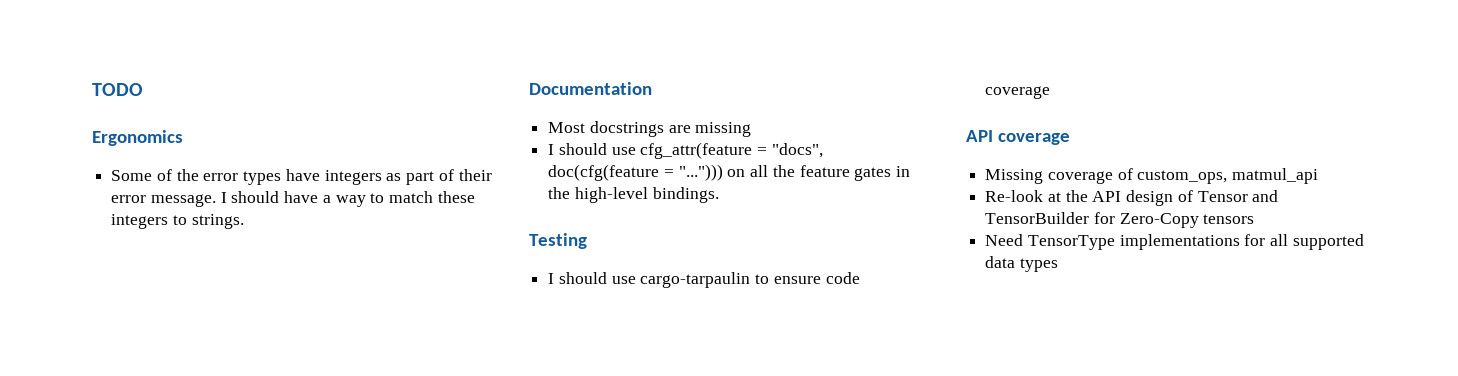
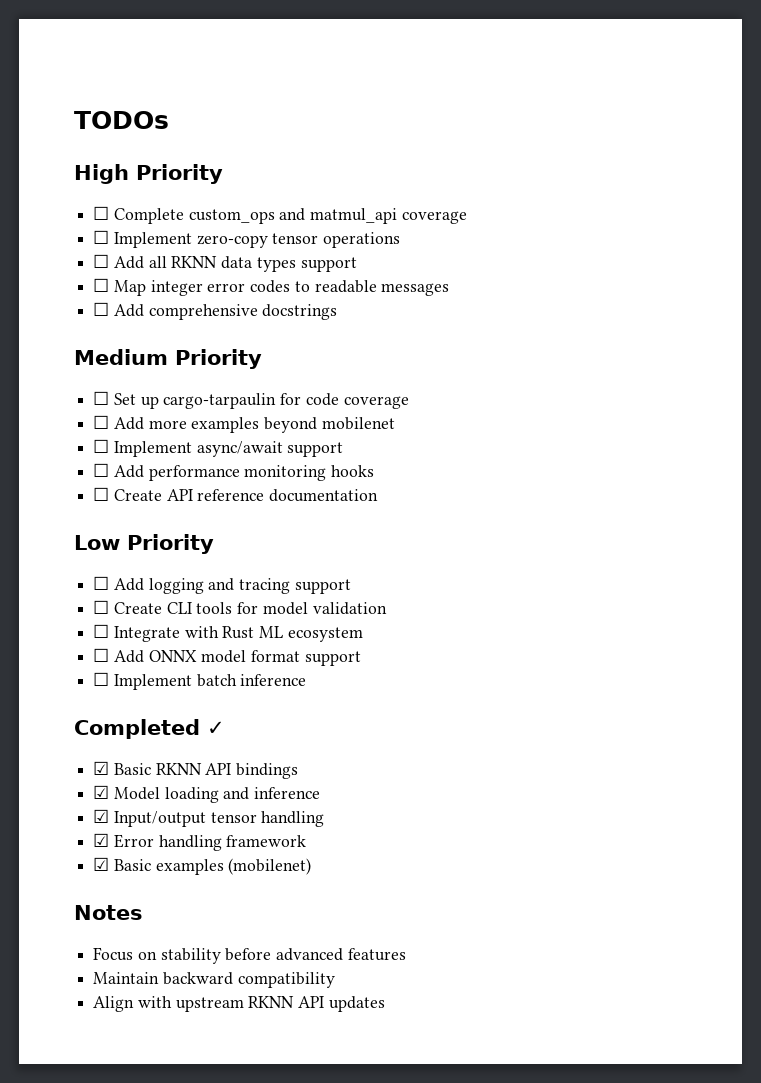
- TODO
- Ergonomics
- Some of the error types have integers as part of their error message. I should have a way to match these integers to strings.
- Documentation
- Most docstrings are missing
- I should use cfg_attr(feature = "docs", doc(cfg(feature = "..."))) on all the feature gates in the high-level bindings.
- Testing
- I should use cargo-tarpaulin to ensure code coverage
- API coverage
- Missing coverage of custom_ops, matmul_api
- Re-look at the API design of Tensor and TensorBuilder for Zero-Copy tensors
- Need TensorType implementations for all supported data types
+ TODOs
+ High Priority
+ ☐ Complete custom_ops and matmul_api coverage
+ ☐ Implement zero-copy tensor operations
+ ☐ Add all RKNN data types support
+ ☐ Map integer error codes to readable messages
+ ☐ Add comprehensive docstrings
+ Medium Priority
+ ☐ Set up cargo-tarpaulin for code coverage
+ ☐ Add more examples beyond mobilenet
+ ☐ Implement async/await support
+ ☐ Add performance monitoring hooks
+ ☐ Create API reference documentation
+ Low Priority
+ ☐ Add logging and tracing support
+ ☐ Create CLI tools for model validation
+ ☐ Integrate with Rust ML ecosystem
+ ☐ Add ONNX model format support
+ ☐ Implement batch inference
+ Completed ✓
+ ☑ Basic RKNN API bindings
+ ☑ Model loading and inference
+ ☑ Input/output tensor handling
+ ☑ Error handling framework
+ ☑ Basic examples (mobilenet)
+ Notes
+ Focus on stability before advanced features
+ Maintain backward compatibility
+ Align with upstream RKNN API updates

